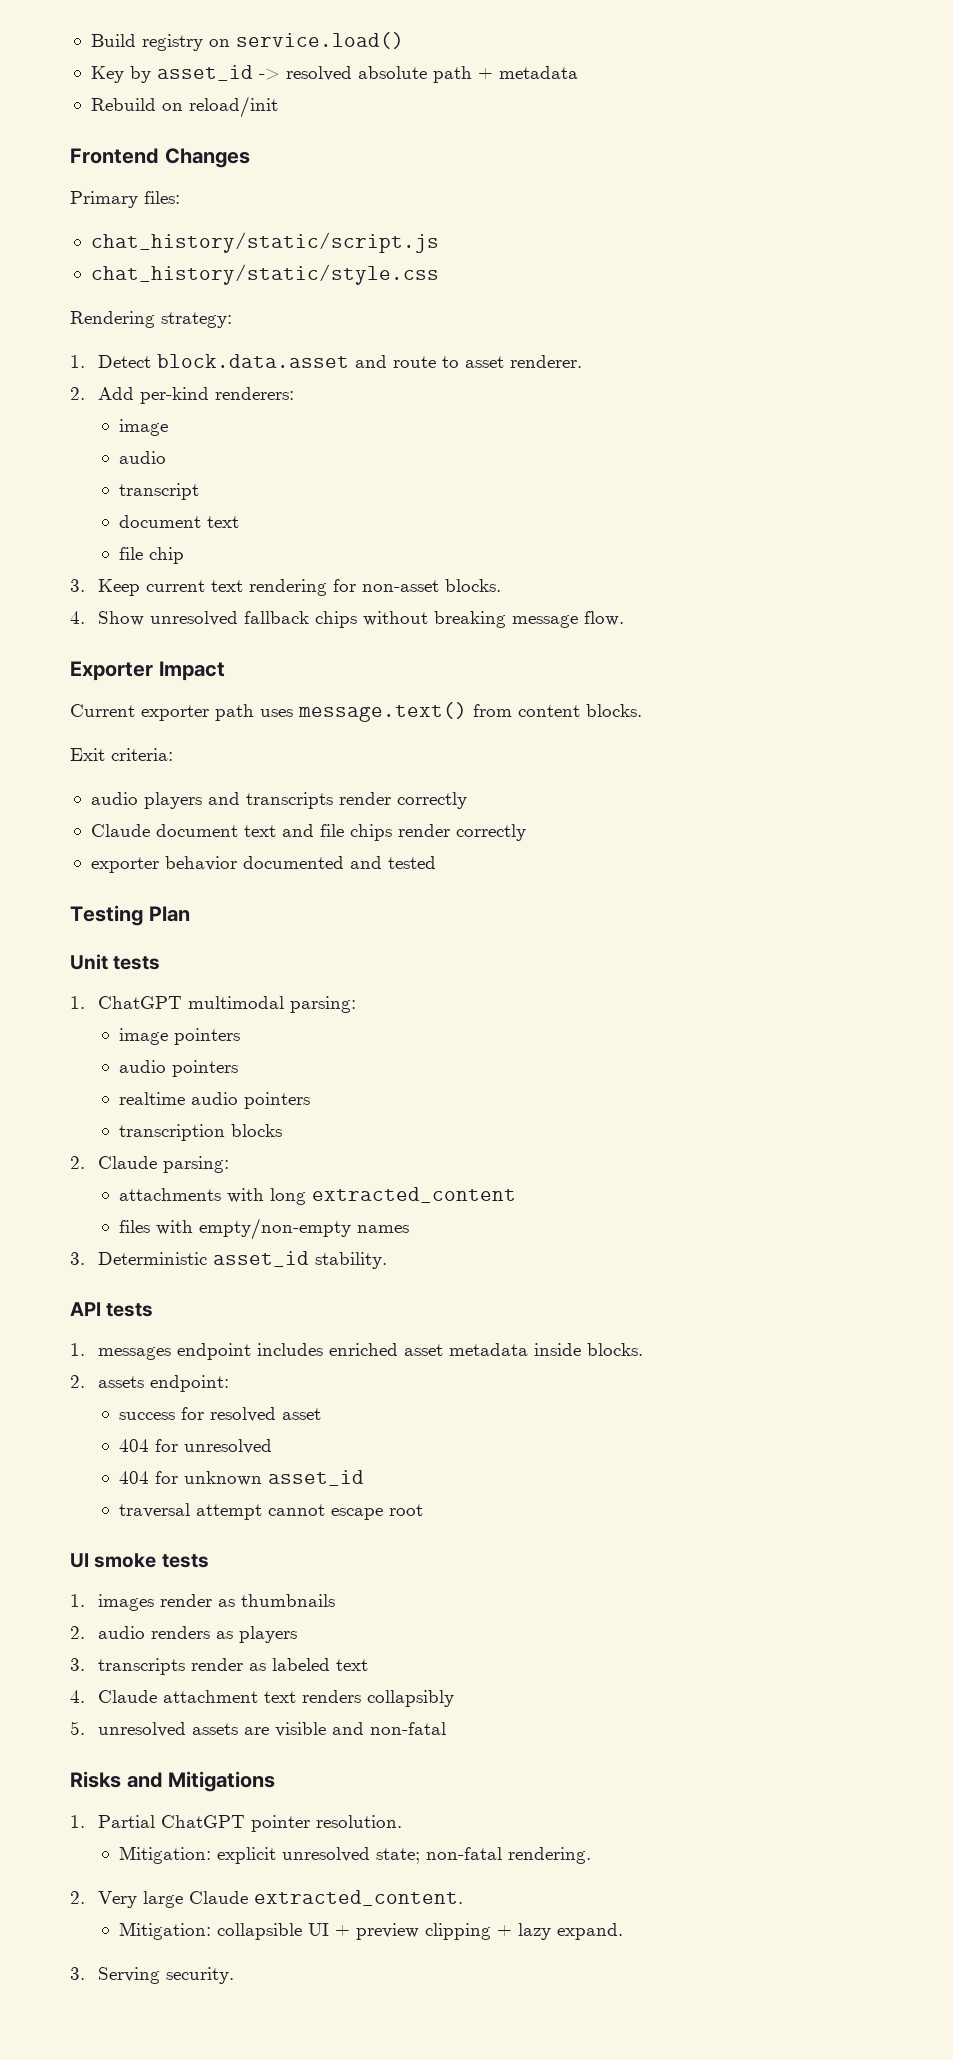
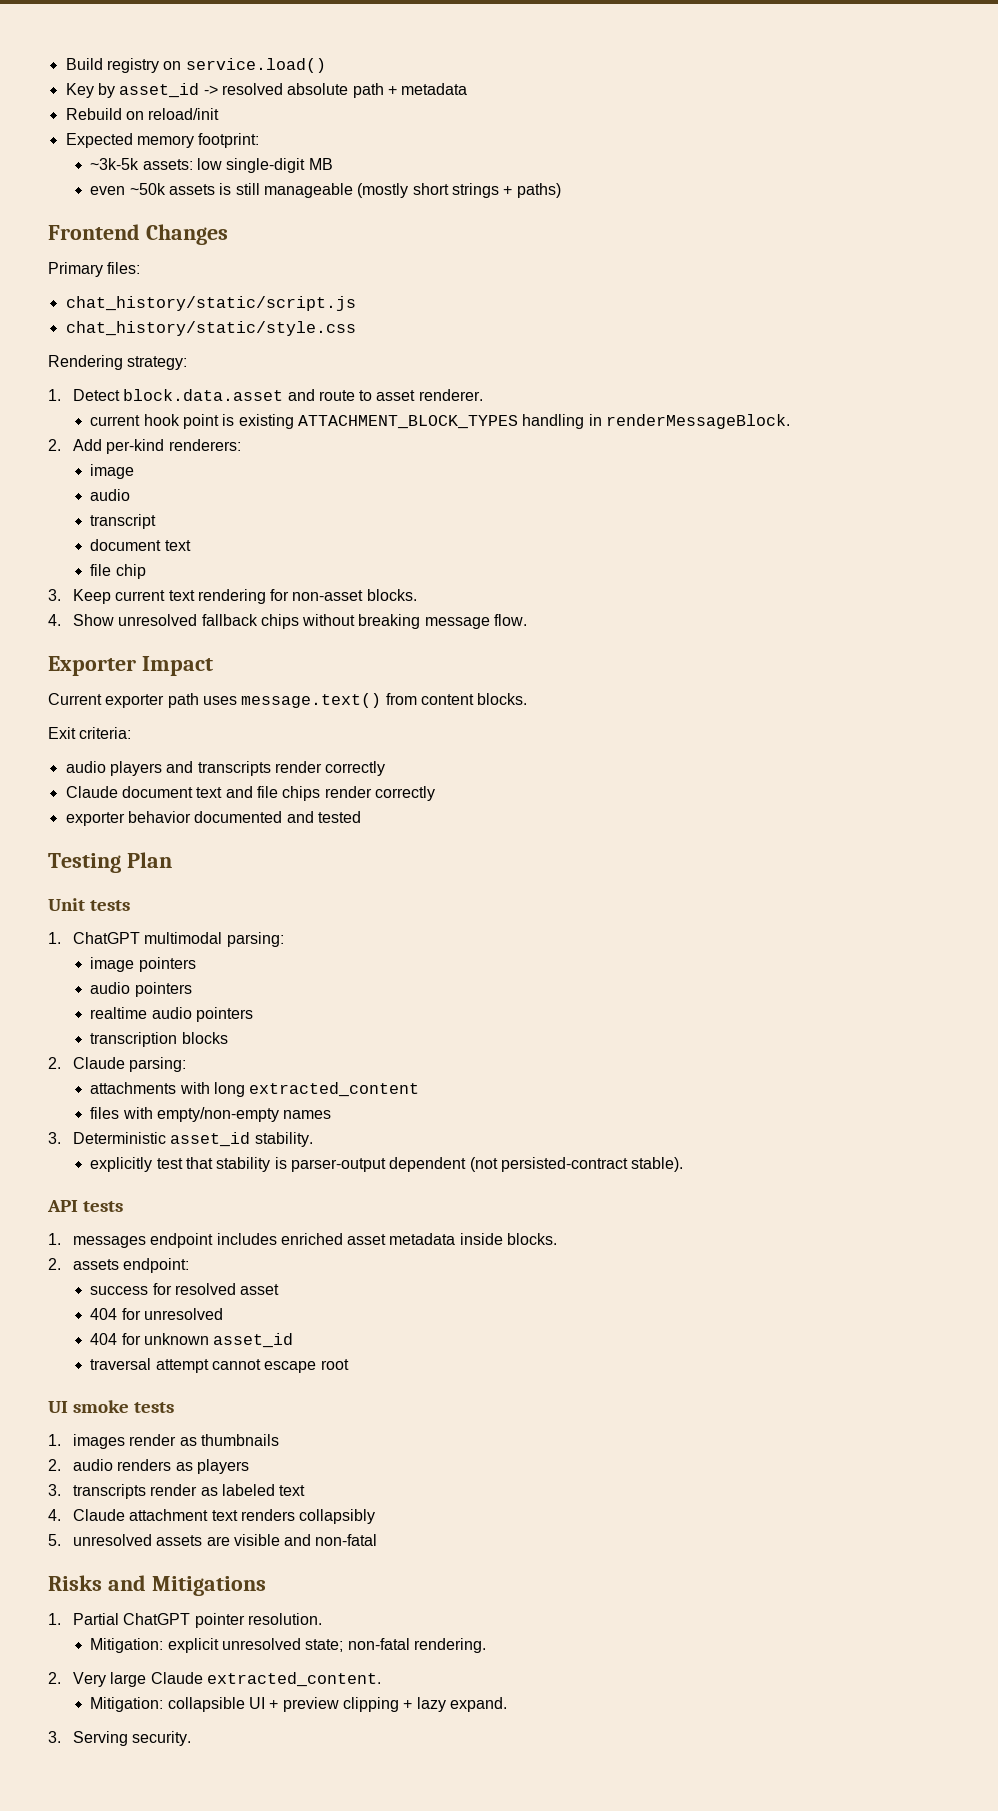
+ Expected memory footprint:
+ ~3k-5k assets: low single-digit MB
+ even ~50k assets is still manageable (mostly short strings + paths)
+ current hook point is existing ATTACHMENT_BLOCK_TYPES handling in renderMessageBlock.
+ explicitly test that stability is parser-output dependent (not persisted-contract stable).

